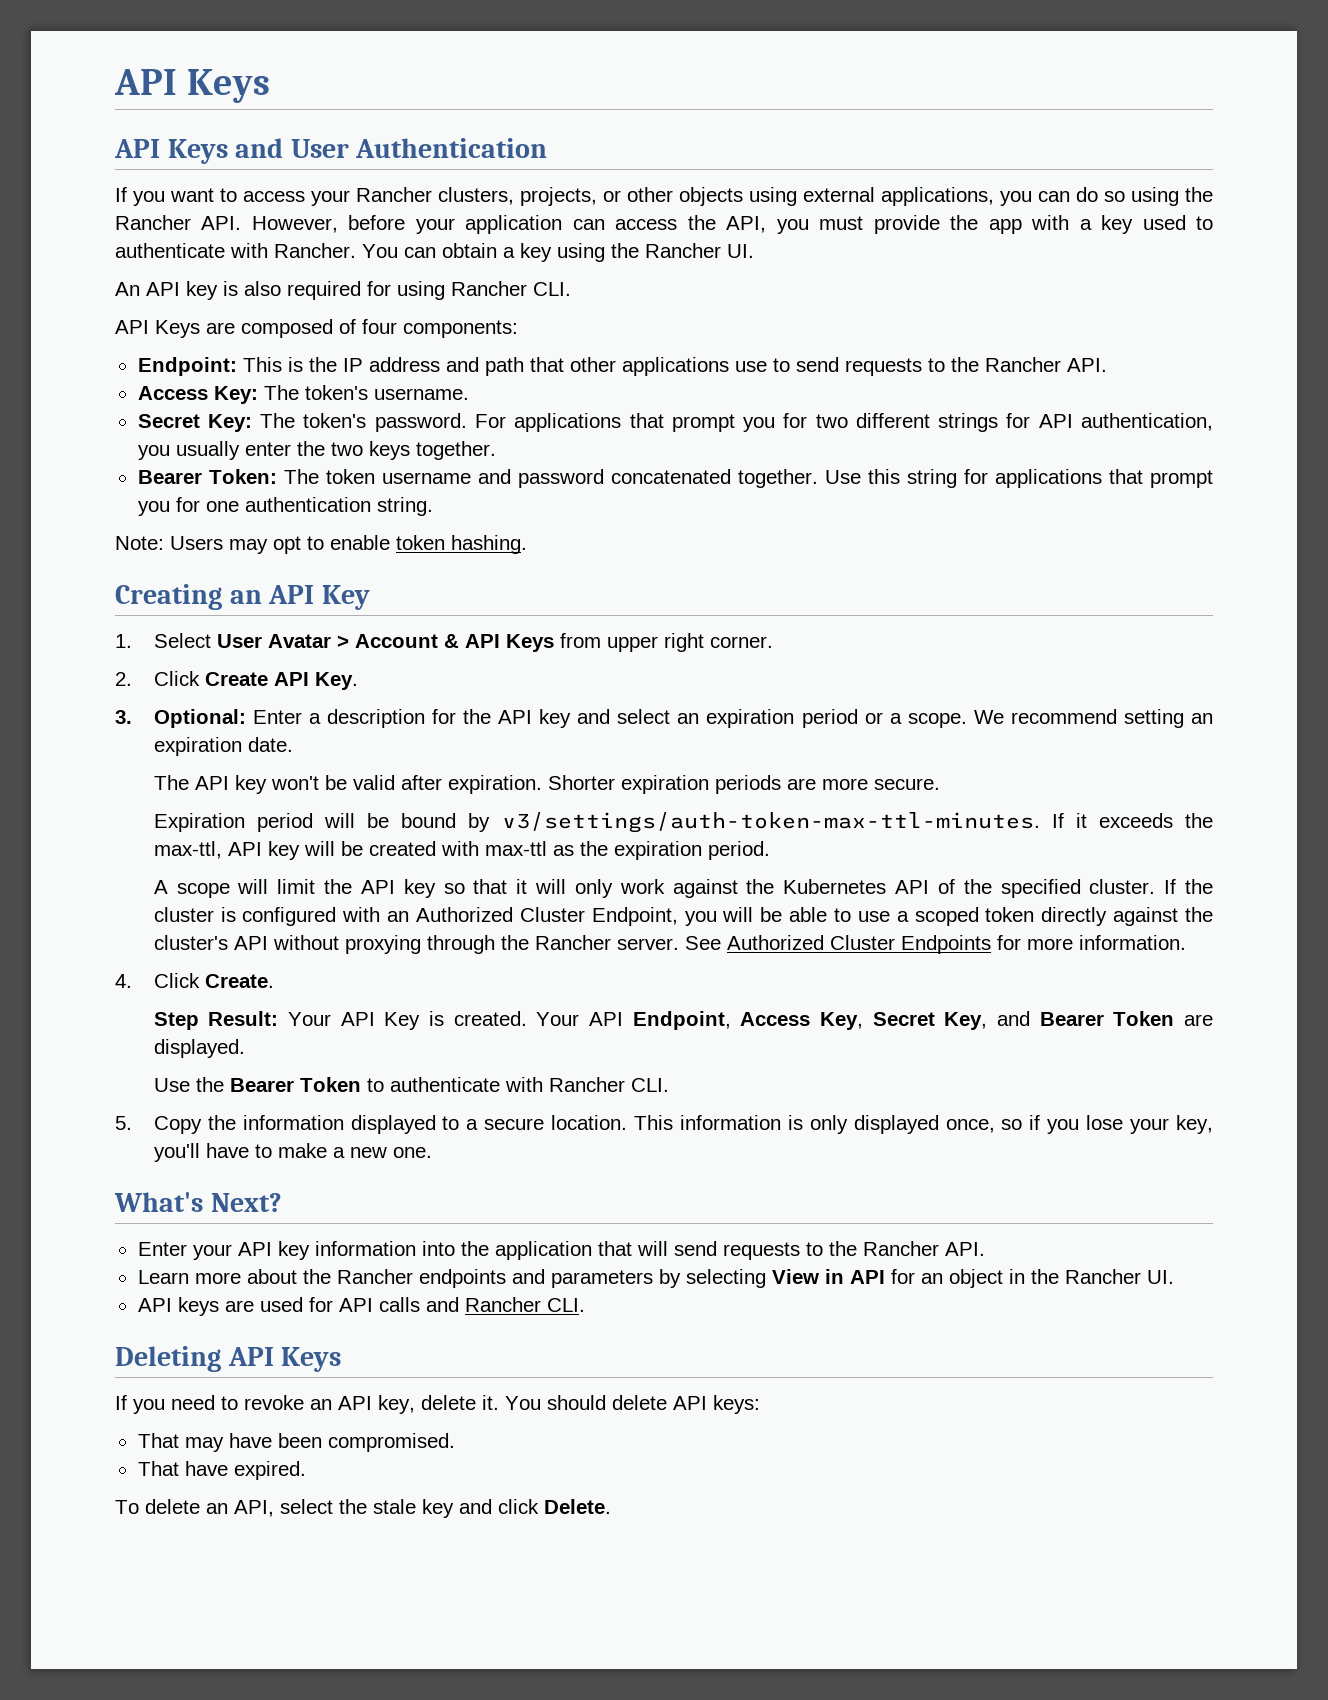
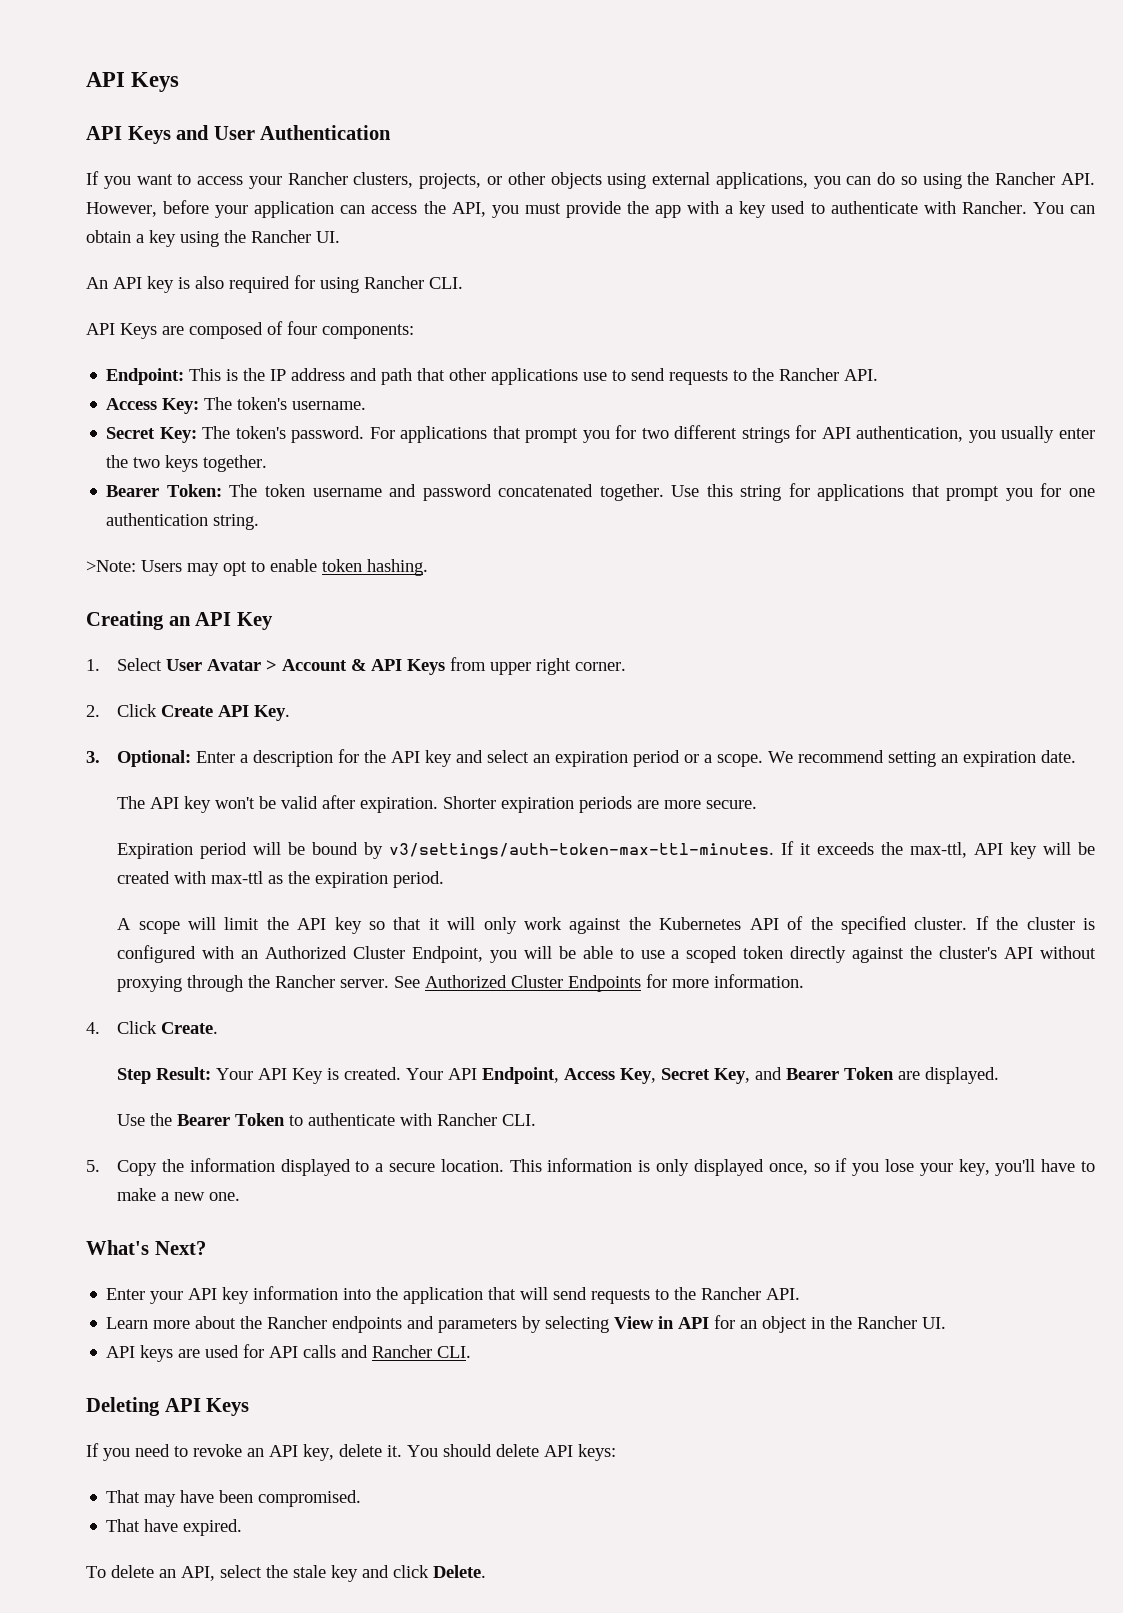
- Note: Users may opt to enable token hashing.
+ >Note: Users may opt to enable token hashing.

